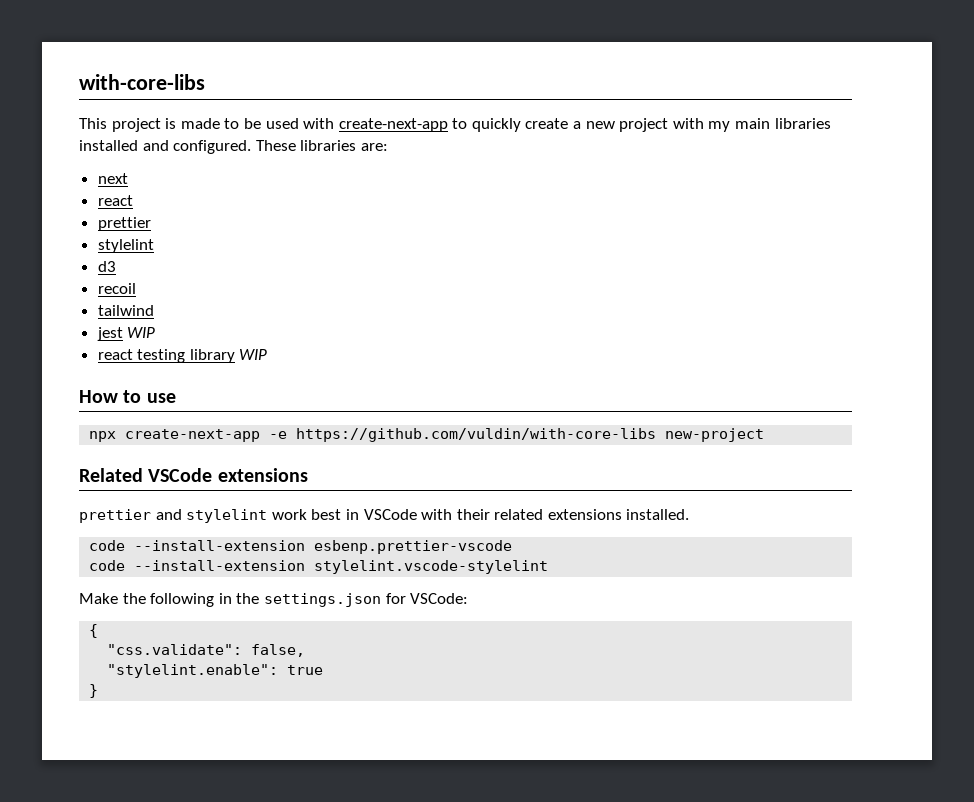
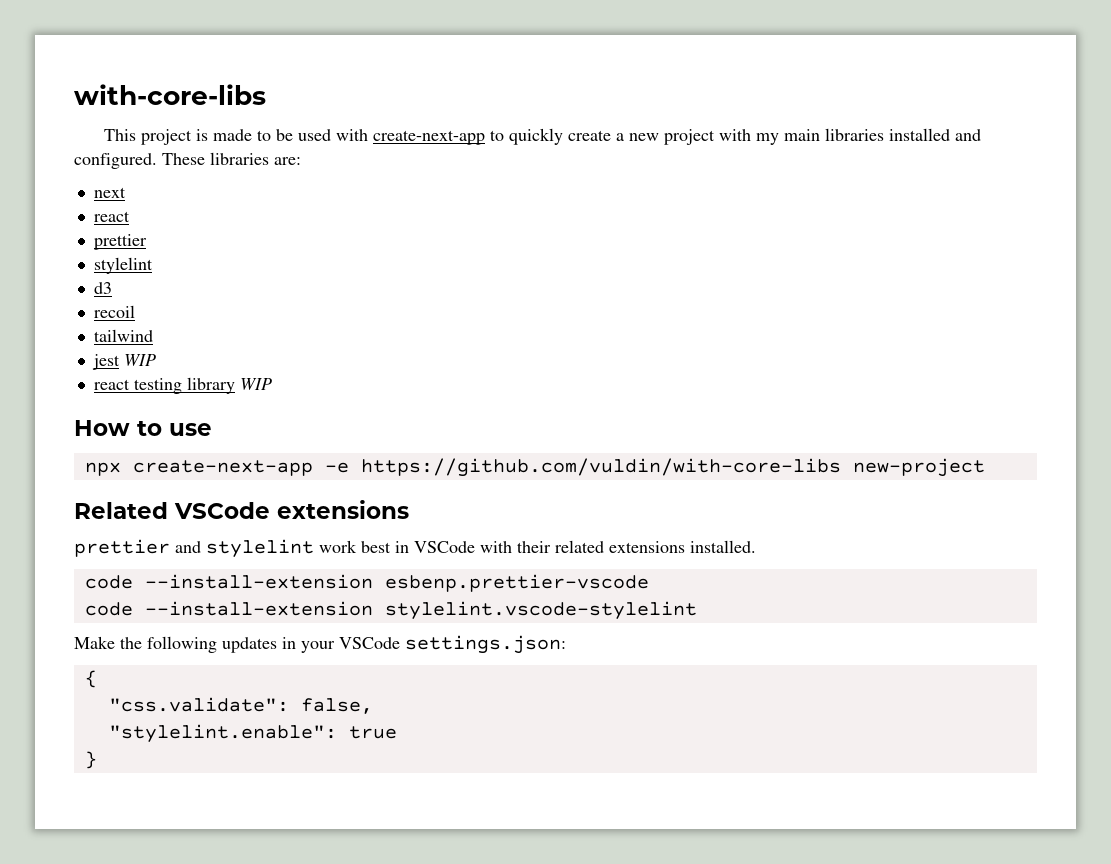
- Make the following in the settings.json for VSCode:
+ Make the following updates in your VSCode settings.json:

